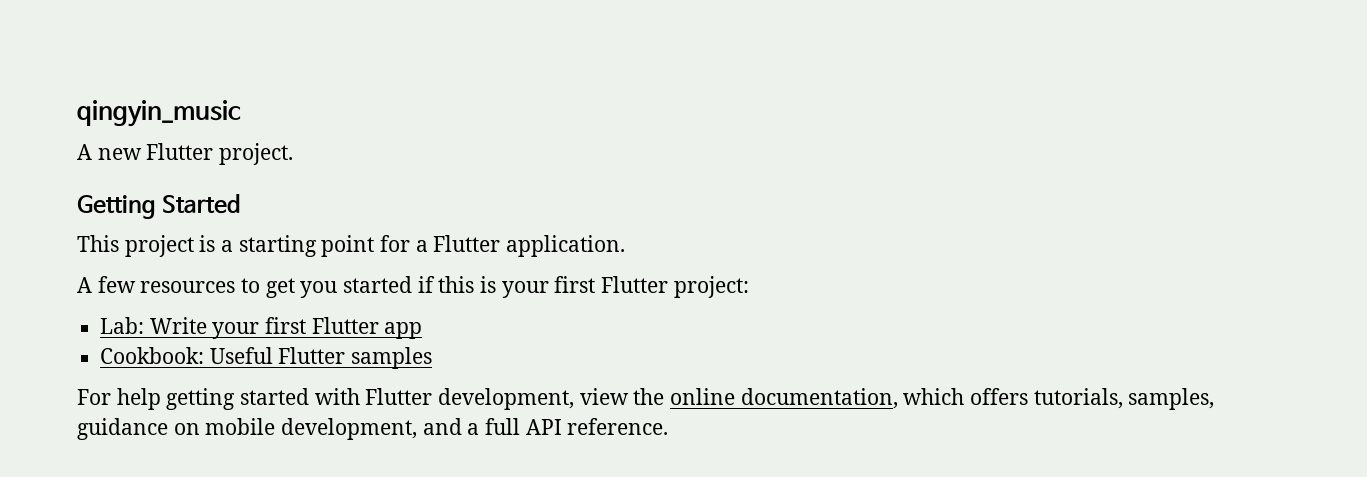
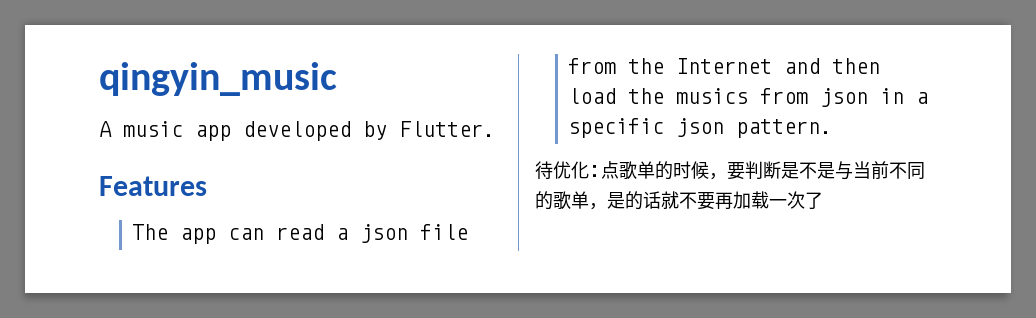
- A new Flutter project.
- Getting Started
- This project is a starting point for a Flutter application.
- A few resources to get you started if this is your first Flutter project:
- Lab: Write your first Flutter app
- Cookbook: Useful Flutter samples
- For help getting started with Flutter development, view the online documentation, which offers tutorials, samples, guidance on mobile development, and a full API reference.
+ A music app developed by Flutter.
+ Features
+ The app can read a json file from the Internet and then load the musics from json in a specific json pattern.
+ 待优化:点歌单的时候，要判断是不是与当前不同的歌单，是的话就不要再加载一次了

